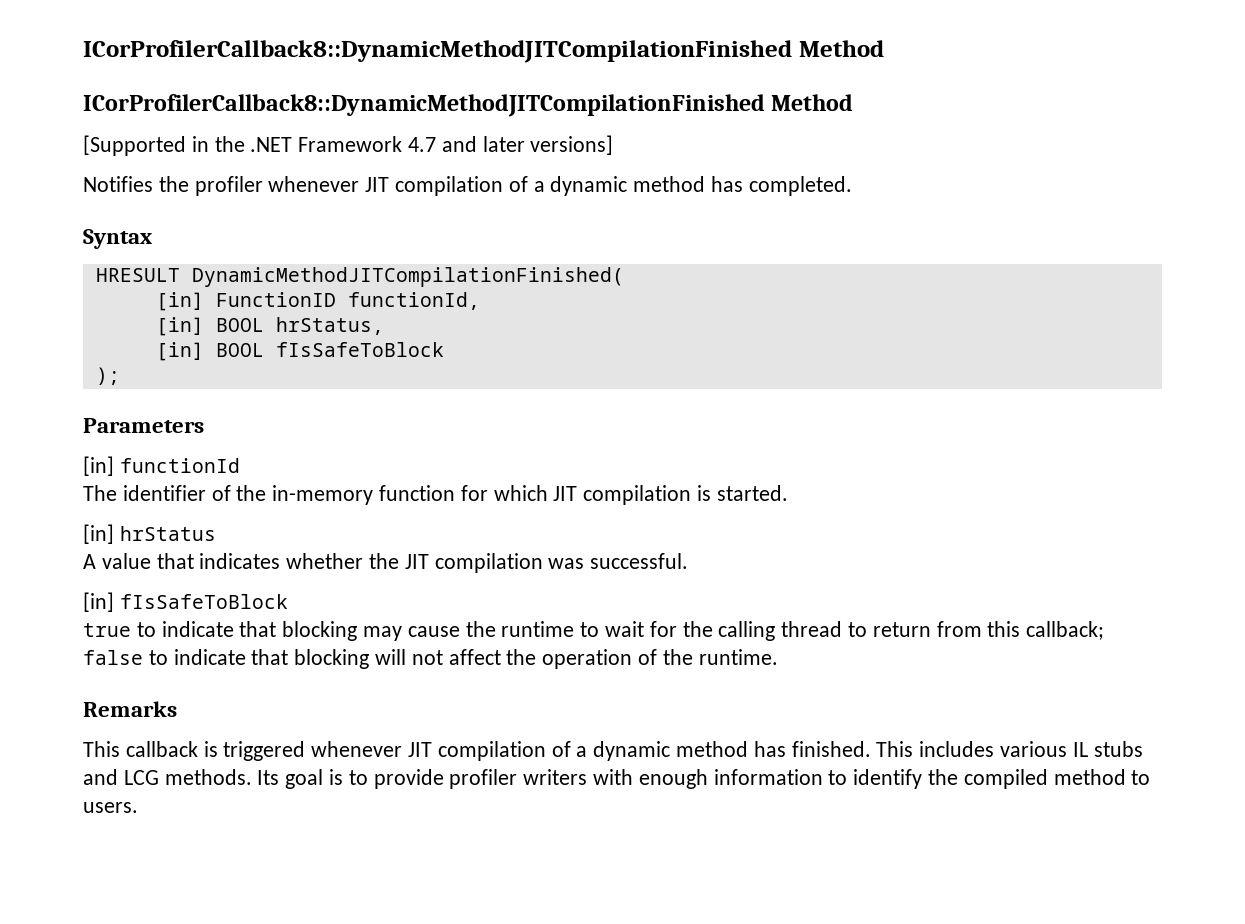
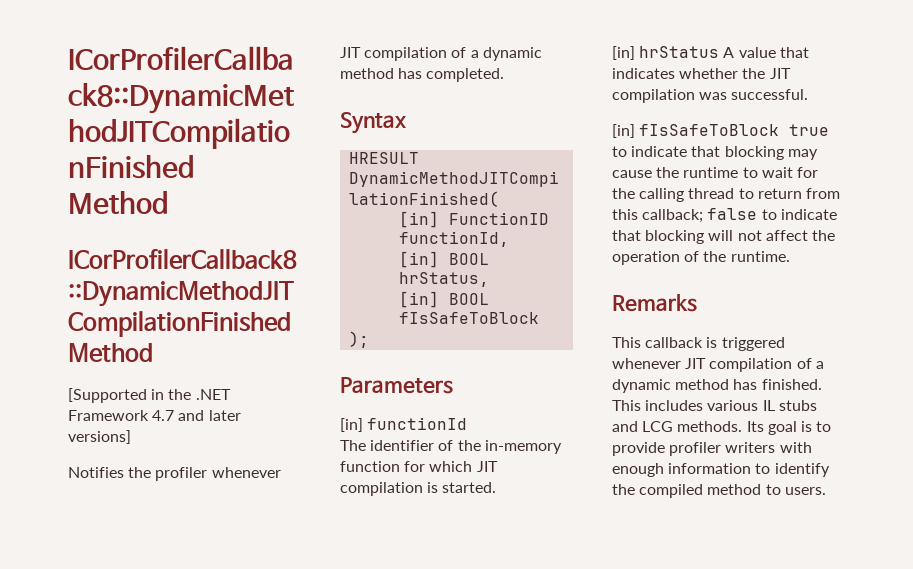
- [in] hrStatus
- A value that indicates whether the JIT compilation was successful.
+ [in] hrStatus A value that indicates whether the JIT compilation was successful.
- [in] fIsSafeToBlock
- true to indicate that blocking may cause the runtime to wait for the calling thread to return from this callback; false to indicate that blocking will not affect the operation of the runtime.
+ [in] fIsSafeToBlock true to indicate that blocking may cause the runtime to wait for the calling thread to return from this callback; false to indicate that blocking will not affect the operation of the runtime.

